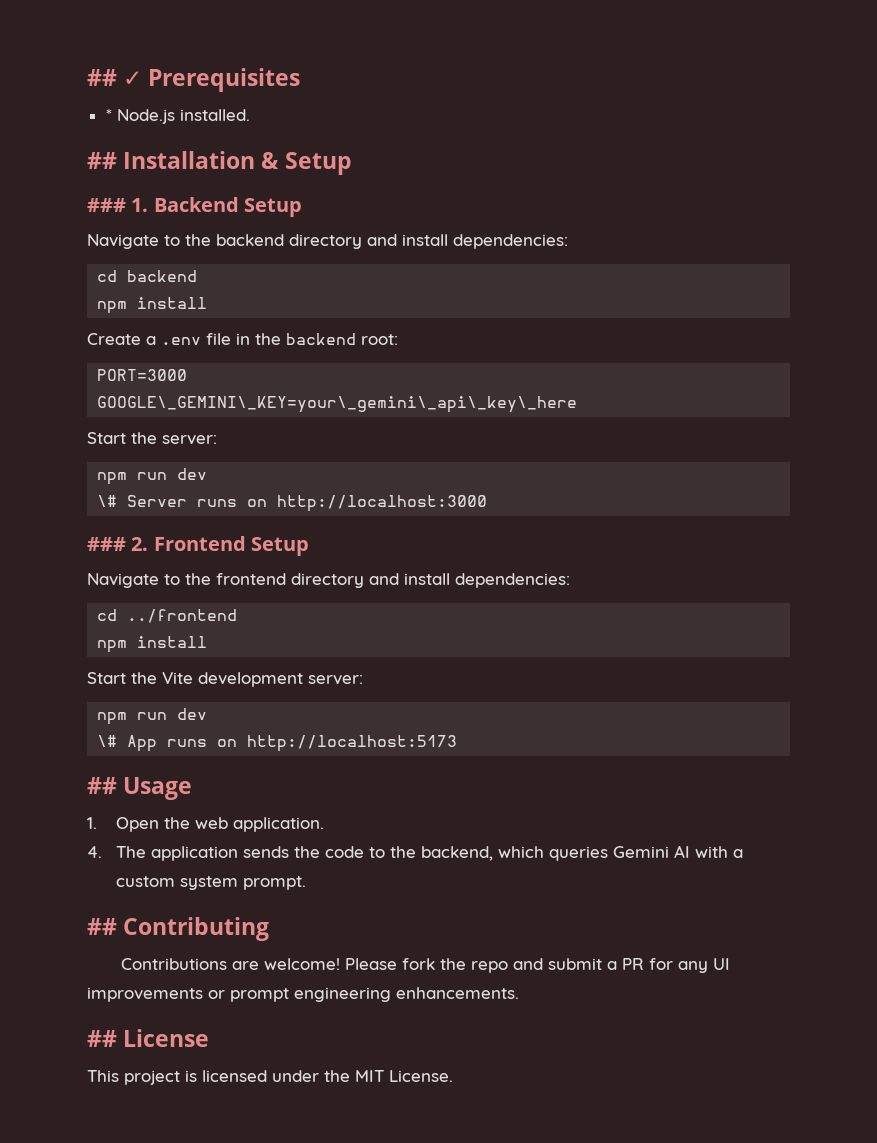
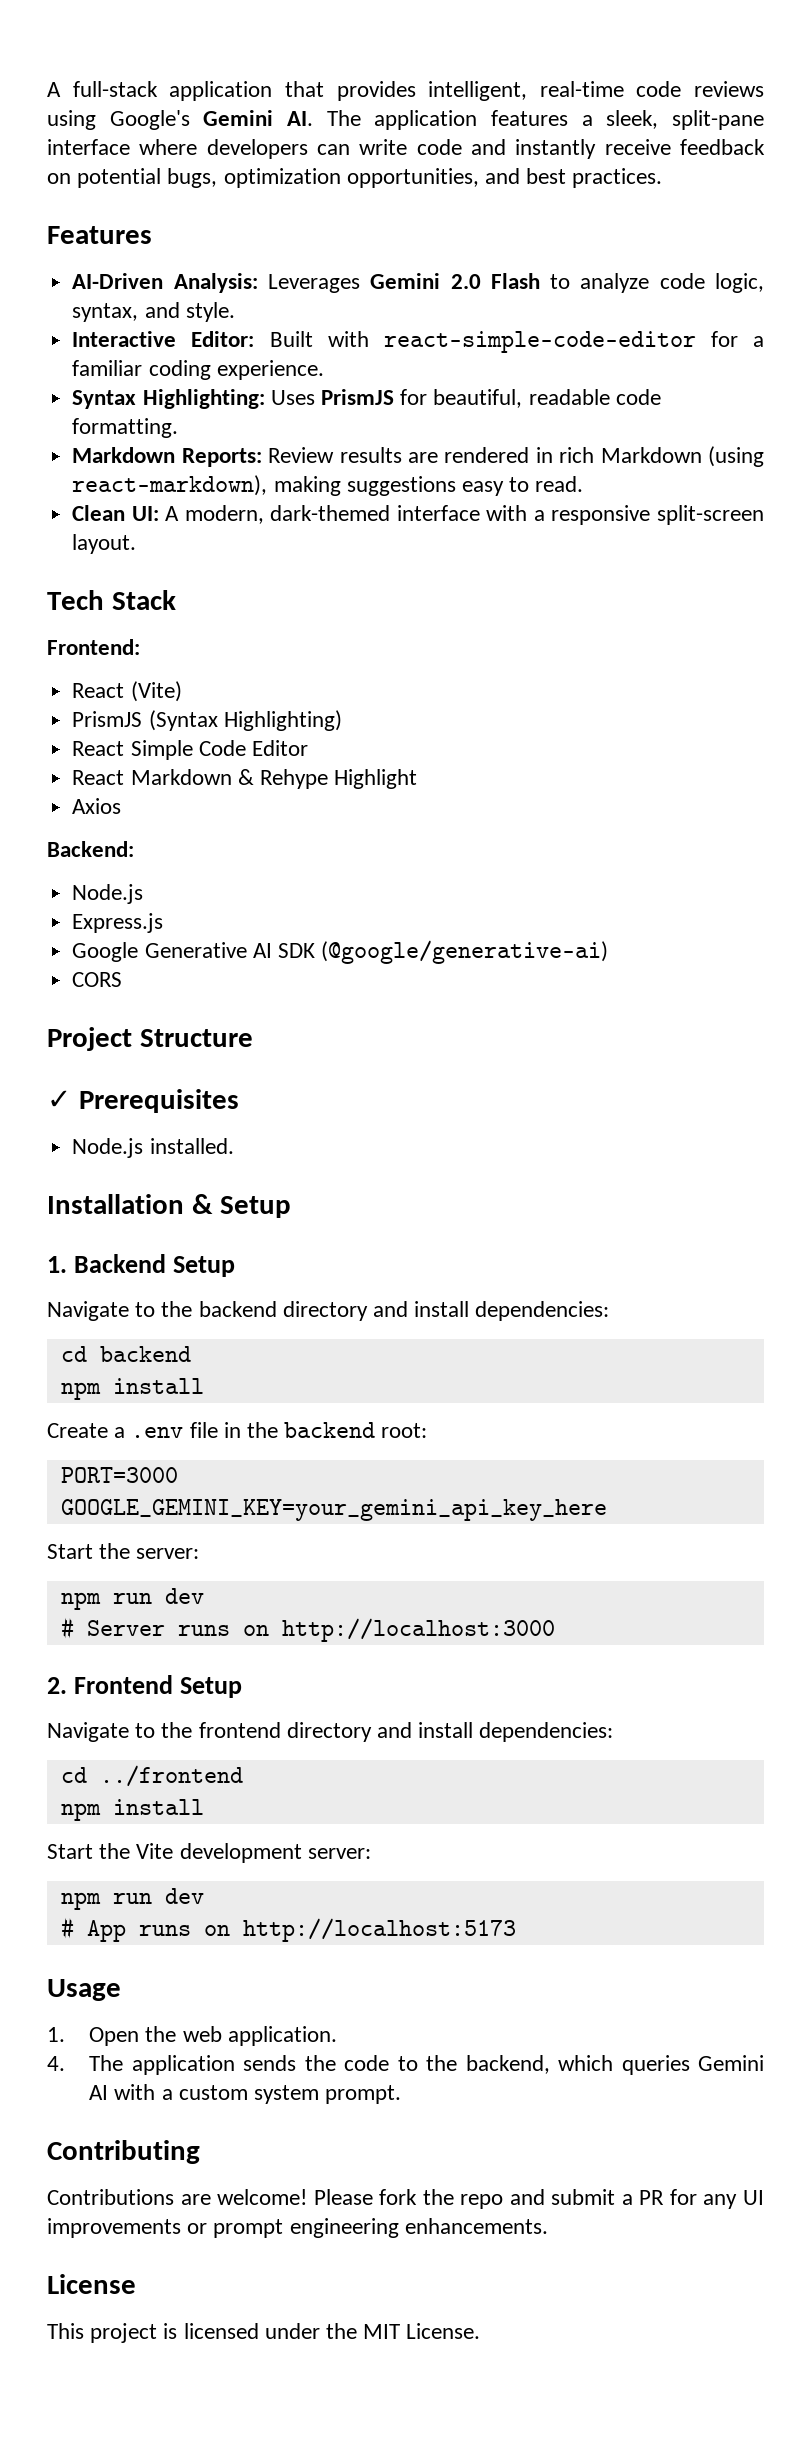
- ## ✓ Prerequisites
+ A full-stack application that provides intelligent, real-time code reviews using Google's Gemini AI. The application features a sleek, split-pane interface where developers can write code and instantly receive feedback on potential bugs, optimization opportunities, and best practices.
+ Features
+ AI-Driven Analysis: Leverages Gemini 2.0 Flash to analyze code logic, syntax, and style.
+ Interactive Editor: Built with react-simple-code-editor for a familiar coding experience.
+ Syntax Highlighting: Uses PrismJS for beautiful, readable code formatting.
+ Markdown Reports: Review results are rendered in rich Markdown (using react-markdown), making suggestions easy to read.
+ Clean UI: A modern, dark-themed interface with a responsive split-screen layout.
+ Tech Stack
+ Frontend:
+ React (Vite)
+ PrismJS (Syntax Highlighting)
+ React Simple Code Editor
+ React Markdown & Rehype Highlight
+ Axios
+ Backend:
+ Node.js
+ Express.js
+ Google Generative AI SDK (@google/generative-ai)
+ CORS
+ Project Structure
+ ✓ Prerequisites
- * Node.js installed.
+ Node.js installed.
- ## Installation & Setup
+ Installation & Setup
- ### 1. Backend Setup
+ 1. Backend Setup
- GOOGLE\_GEMINI\_KEY=your\_gemini\_api\_key\_here
+ GOOGLE_GEMINI_KEY=your_gemini_api_key_here
- \# Server runs on http://localhost:3000
+ # Server runs on http://localhost:3000
- ### 2. Frontend Setup
+ 2. Frontend Setup
- \# App runs on http://localhost:5173
+ # App runs on http://localhost:5173
- ## Usage
+ Usage
- ## Contributing
+ Contributing
- ## License
+ License

